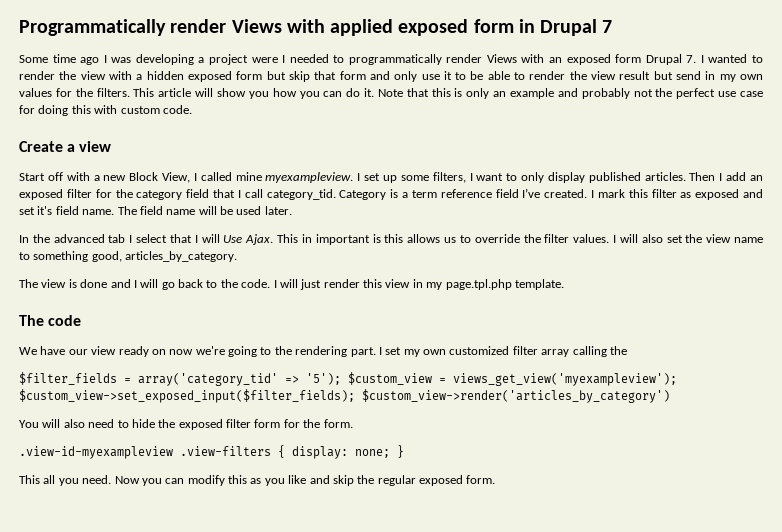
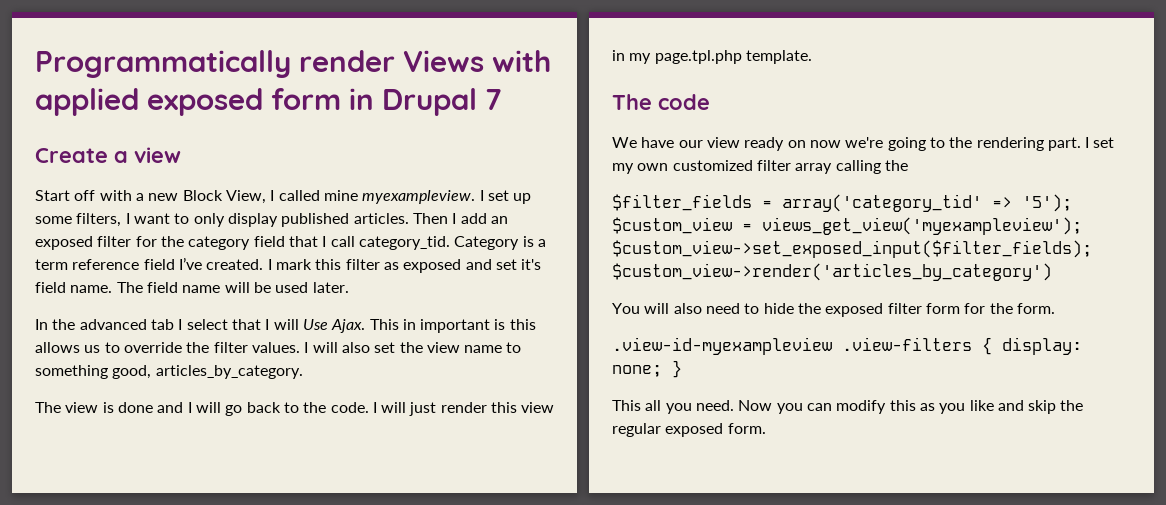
- Some time ago I was developing a project were I needed to programmatically render Views with an exposed form Drupal 7. I wanted to render the view with a hidden exposed form but skip that form and only use it to be able to render the view result but send in my own values for the filters. This article will show you how you can do it. Note that this is only an example and probably not the perfect use case for doing this with custom code.

